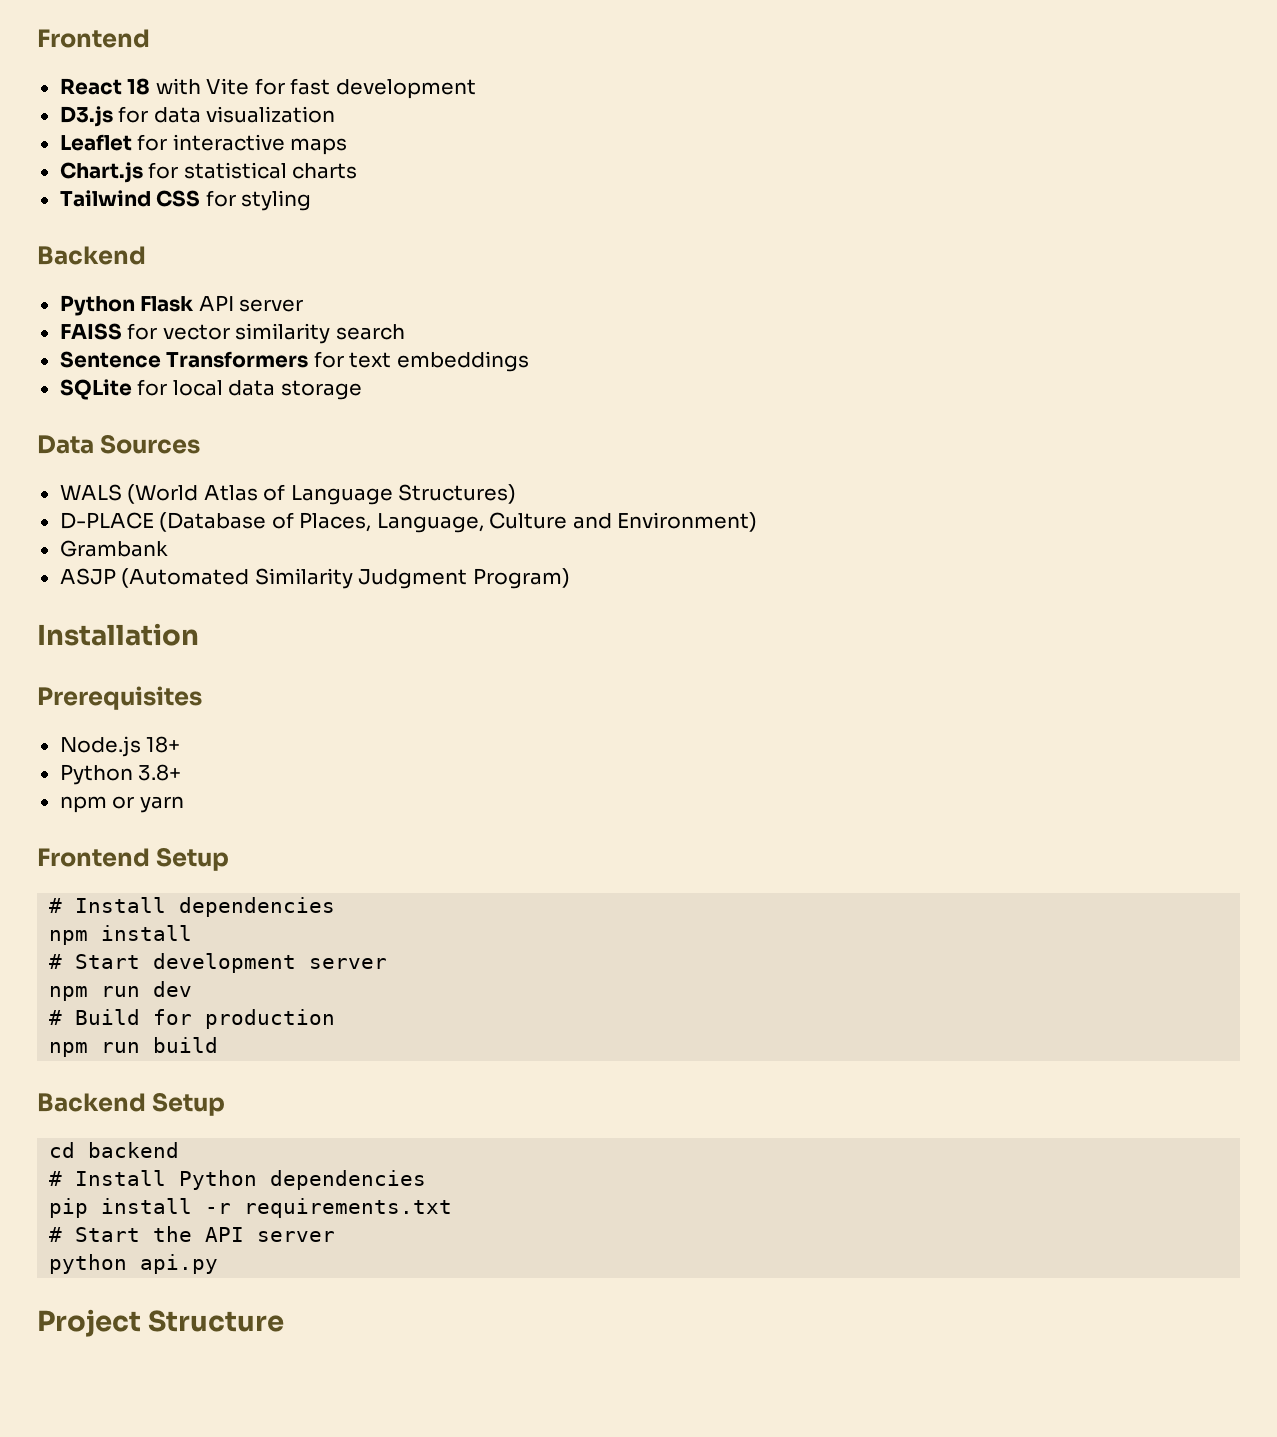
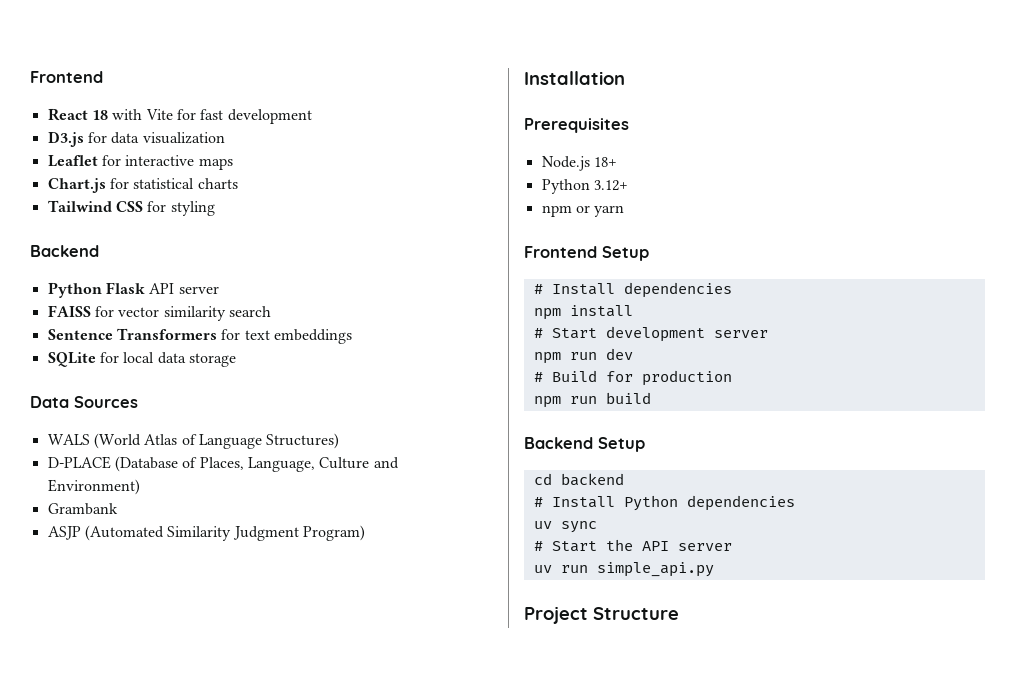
- Python 3.8+
+ Python 3.12+
- pip install -r requirements.txt
+ uv sync
- python api.py
+ uv run simple_api.py

